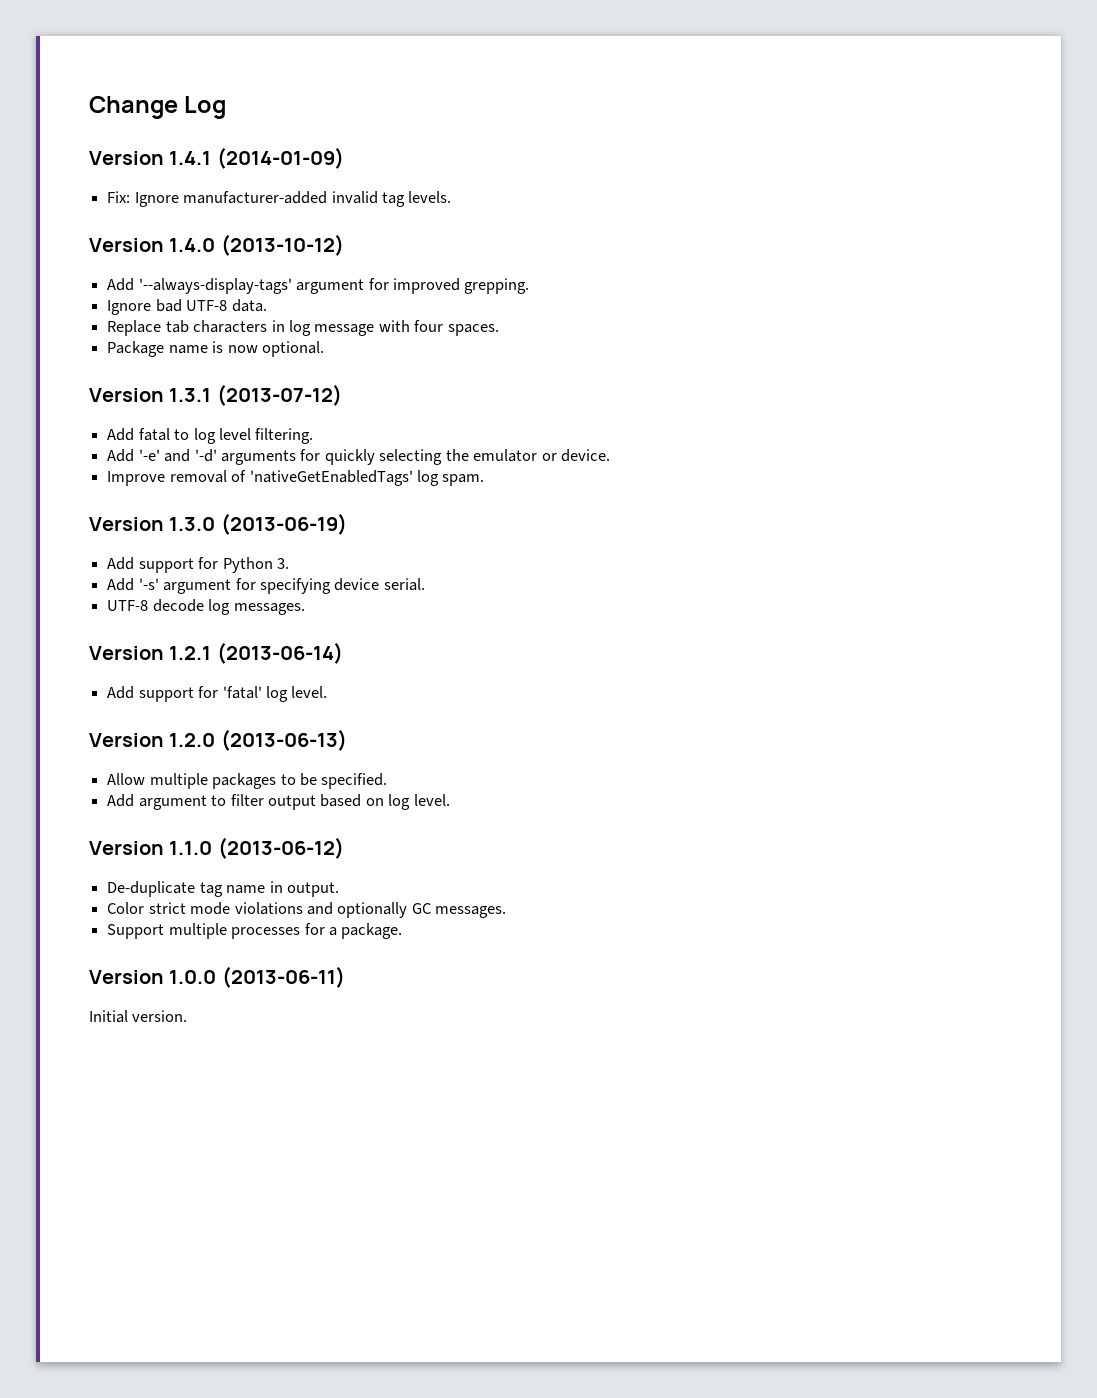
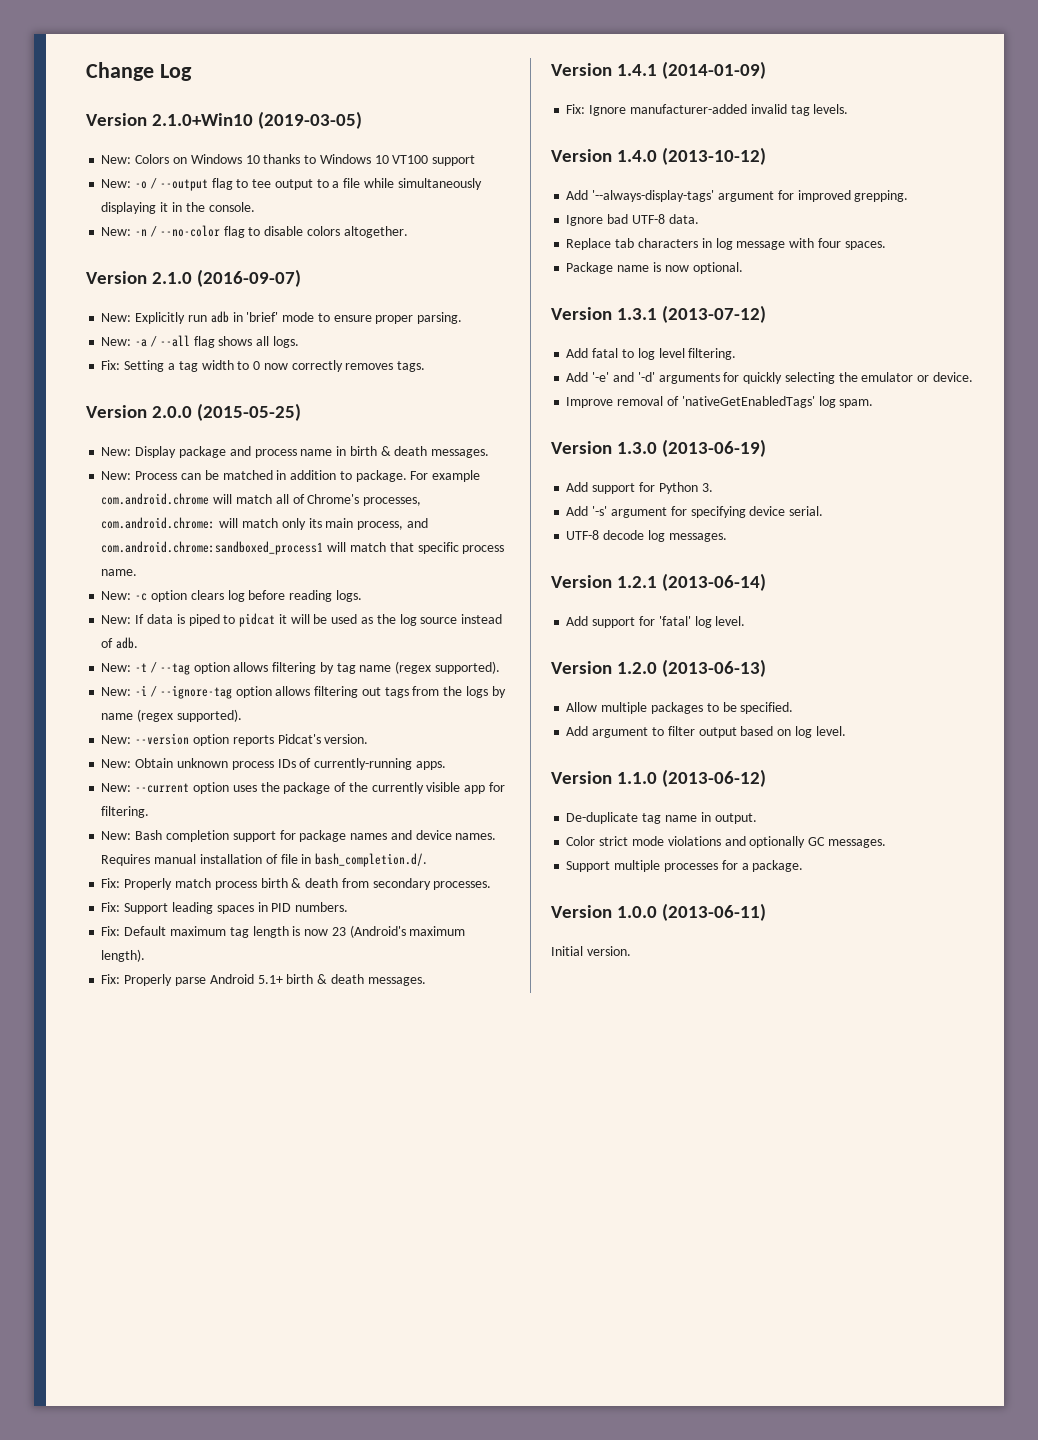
+ Version 2.1.0+Win10 (2019-03-05)
+ New: Colors on Windows 10 thanks to Windows 10 VT100 support
+ New: -o / --output flag to tee output to a file while simultaneously displaying it in the console.
+ New: -n / --no-color flag to disable colors altogether.
+ Version 2.1.0 (2016-09-07)
+ New: Explicitly run adb in 'brief' mode to ensure proper parsing.
+ New: -a / --all flag shows all logs.
+ Fix: Setting a tag width to 0 now correctly removes tags.
+ Version 2.0.0 (2015-05-25)
+ New: Display package and process name in birth & death messages.
+ New: Process can be matched in addition to package. For example com.android.chrome will match all of Chrome's processes, com.android.chrome: will match only its main process, and com.android.chrome:sandboxed_process1 will match that specific process name.
+ New: -c option clears log before reading logs.
+ New: If data is piped to pidcat it will be used as the log source instead of adb.
+ New: -t / --tag option allows filtering by tag name (regex supported).
+ New: -i / --ignore-tag option allows filtering out tags from the logs by name (regex supported).
+ New: --version option reports Pidcat's version.
+ New: Obtain unknown process IDs of currently-running apps.
+ New: --current option uses the package of the currently visible app for filtering.
+ New: Bash completion support for package names and device names. Requires manual installation of file in bash_completion.d/.
+ Fix: Properly match process birth & death from secondary processes.
+ Fix: Support leading spaces in PID numbers.
+ Fix: Default maximum tag length is now 23 (Android's maximum length).
+ Fix: Properly parse Android 5.1+ birth & death messages.

